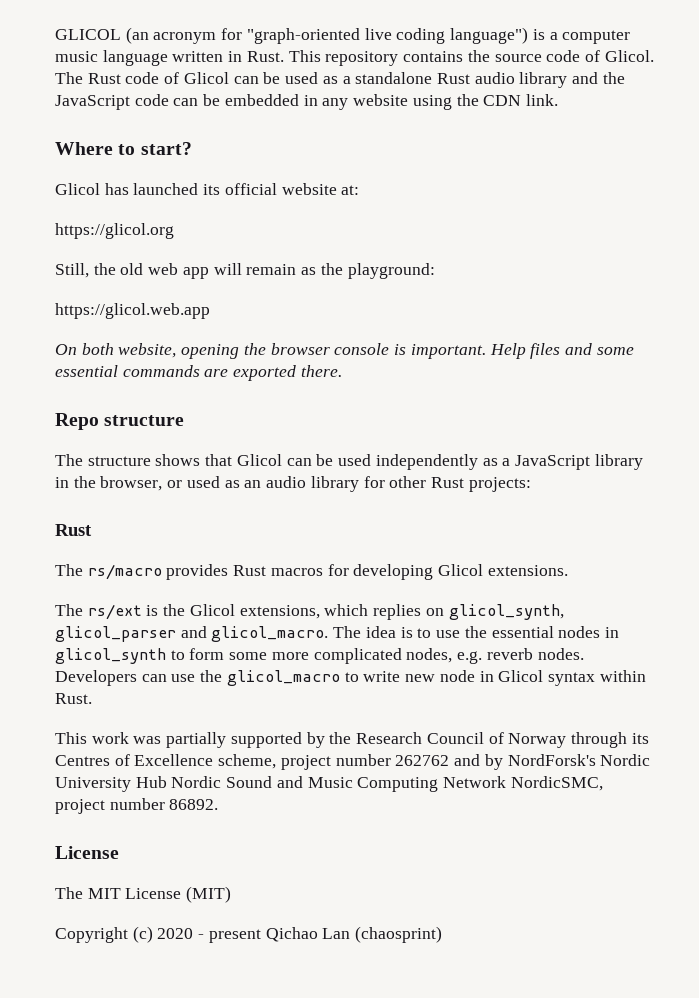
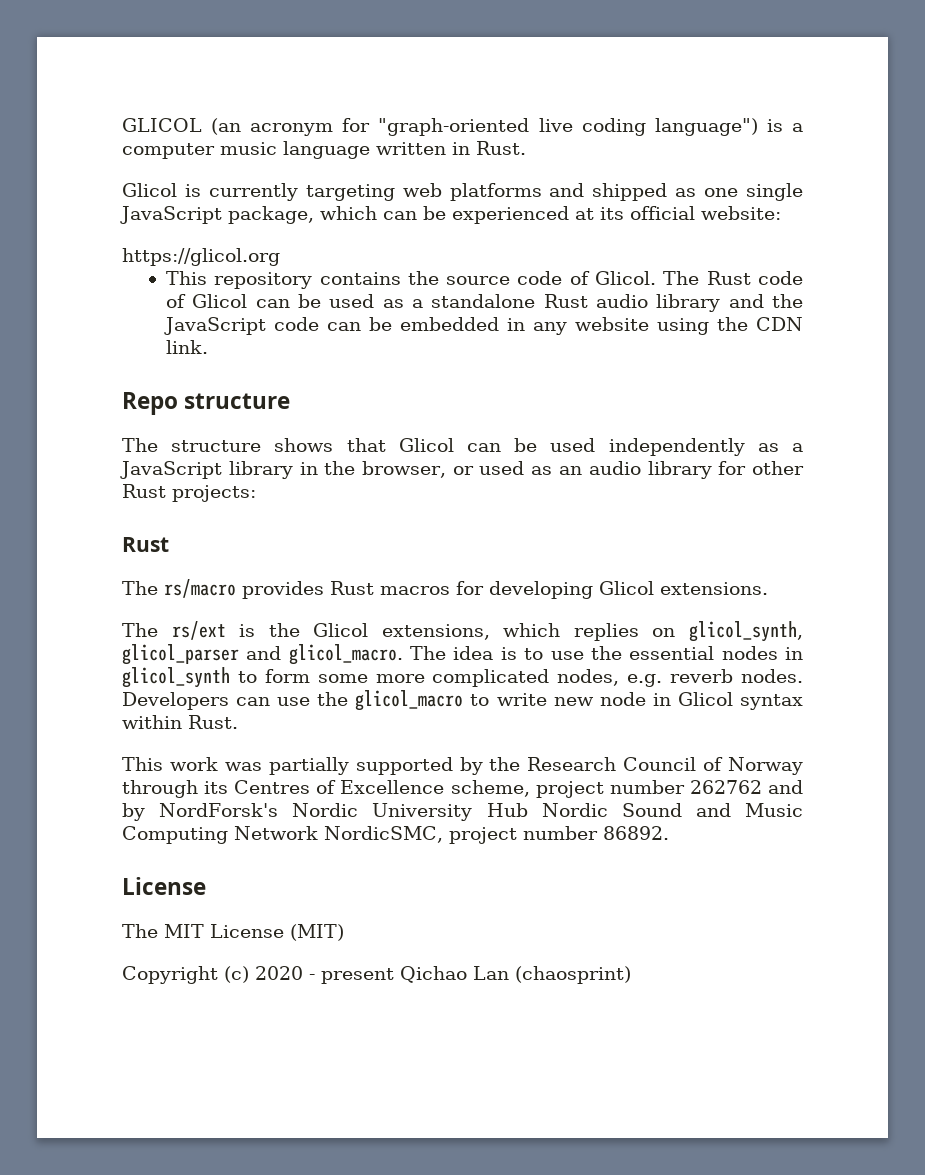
- GLICOL (an acronym for "graph-oriented live coding language") is a computer music language written in Rust. This repository contains the source code of Glicol.
+ GLICOL (an acronym for "graph-oriented live coding language") is a computer music language written in Rust.
+ Glicol is currently targeting web platforms and shipped as one single JavaScript package, which can be experienced at its official website:
+ https://glicol.org
+ This repository contains the source code of Glicol.
- Where to start?
- Glicol has launched its official website at:
- https://glicol.org
- Still, the old web app will remain as the playground:
- https://glicol.web.app
- On both website, opening the browser console is important. Help files and some essential commands are exported there.

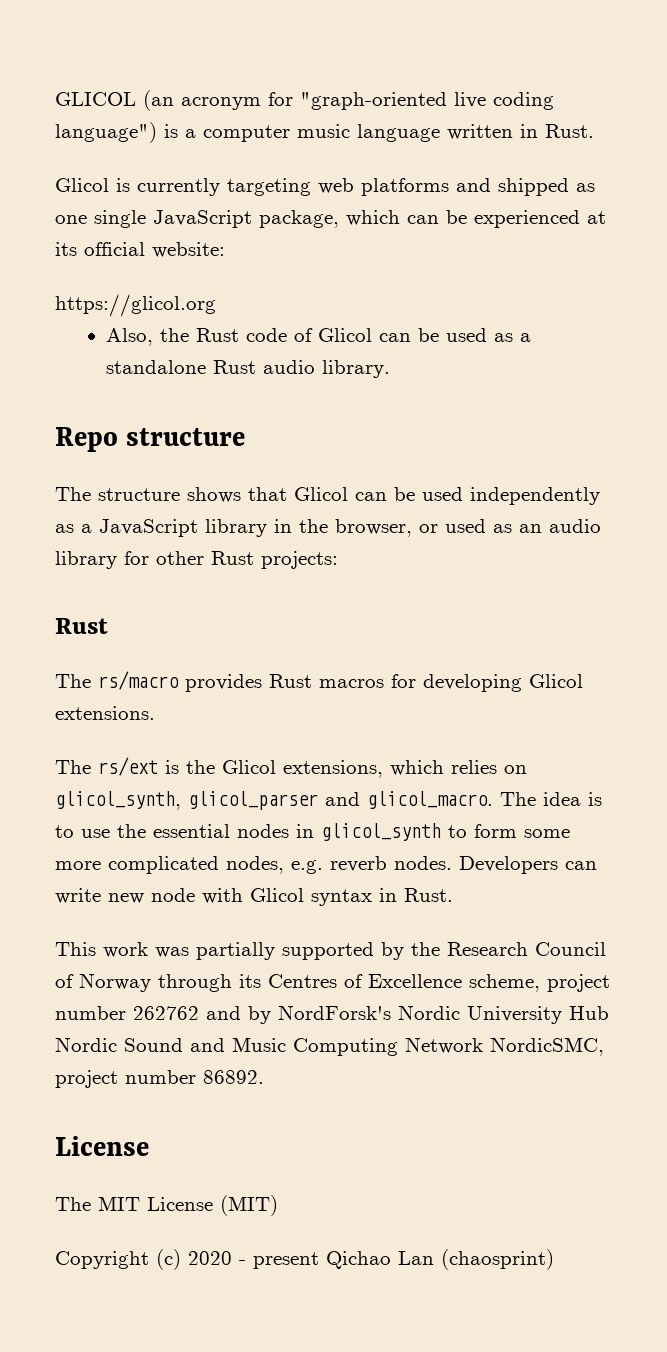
- This repository contains the source code of Glicol. The Rust code of Glicol can be used as a standalone Rust audio library and the JavaScript code can be embedded in any website using the CDN link.
+ Also, the Rust code of Glicol can be used as a standalone Rust audio library.
- The rs/ext is the Glicol extensions, which replies on glicol_synth, glicol_parser and glicol_macro.
+ The rs/ext is the Glicol extensions, which relies on glicol_synth, glicol_parser and glicol_macro.
- Developers can use the glicol_macro to write new node in Glicol syntax within Rust.
+ Developers can write new node with Glicol syntax in Rust.

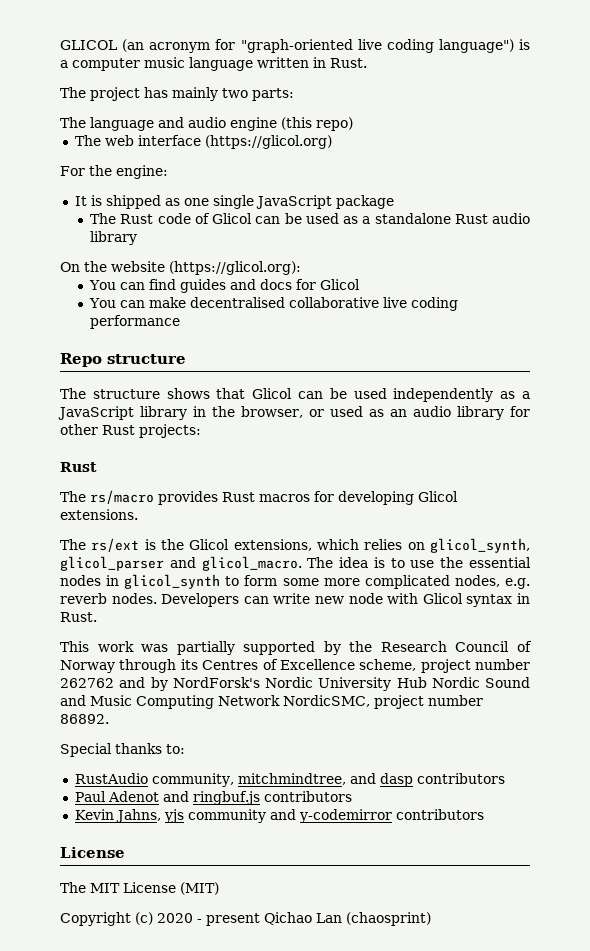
- Glicol is currently targeting web platforms and shipped as one single JavaScript package, which can be experienced at its official website:
- https://glicol.org
- Also, the Rust code of Glicol can be used as a standalone Rust audio library.
+ The project has mainly two parts:
+ The language and audio engine (this repo)
+ The web interface (https://glicol.org)
+ For the engine:
+ It is shipped as one single JavaScript package
+ The Rust code of Glicol can be used as a standalone Rust audio library
+ On the website (https://glicol.org):
+ You can find guides and docs for Glicol
+ You can make decentralised collaborative live coding performance
+ Special thanks to:
+ RustAudio community, mitchmindtree, and dasp contributors
+ Paul Adenot and ringbuf.js contributors
+ Kevin Jahns, yjs community and y-codemirror contributors

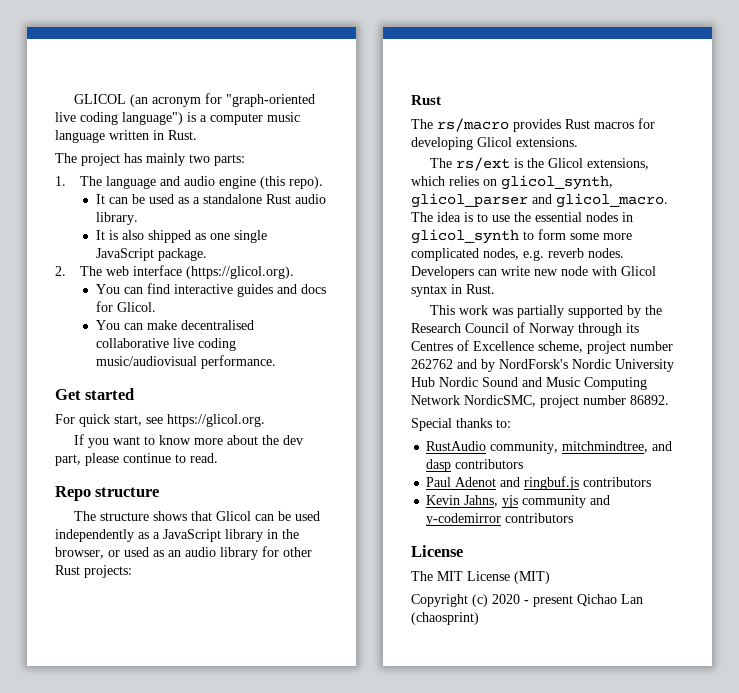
- The language and audio engine (this repo)
- The web interface (https://glicol.org)
- For the engine:
- It is shipped as one single JavaScript package
- The Rust code of Glicol can be used as a standalone Rust audio library
- On the website (https://glicol.org):
+ 1. The language and audio engine (this repo).
+ It can be used as a standalone Rust audio library.
+ It is also shipped as one single JavaScript package.
+ 2. The web interface (https://glicol.org).
- You can find guides and docs for Glicol
+ You can find interactive guides and docs for Glicol.
- You can make decentralised collaborative live coding performance
+ You can make decentralised collaborative live coding music/audiovisual performance.
+ Get started
+ For quick start, see https://glicol.org.
+ If you want to know more about the dev part, please continue to read.

